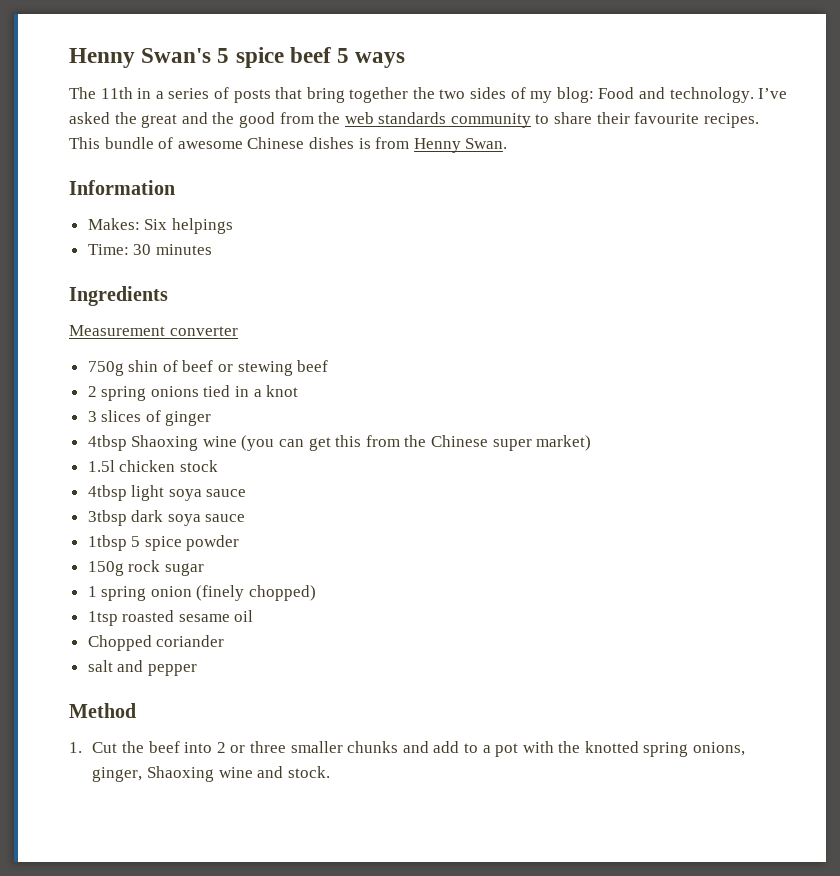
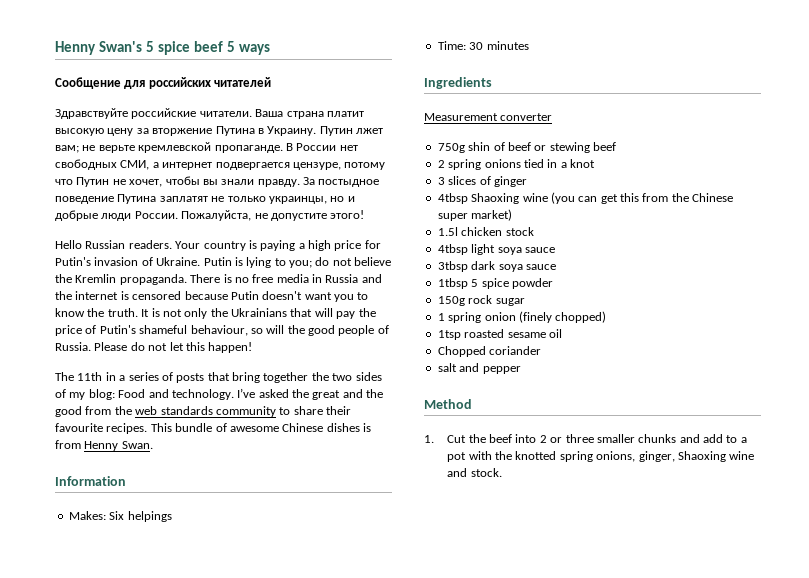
+ Сообщение для российских читателей
+ Здравствуйте российские читатели. Ваша страна платит высокую цену за вторжение Путина в Украину. Путин лжет вам; не верьте кремлевской пропаганде. В России нет свободных СМИ, а интернет подвергается цензуре, потому что Путин не хочет, чтобы вы знали правду. За постыдное поведение Путина заплатят не только украинцы, но и добрые люди России. Пожалуйста, не допустите этого!
+ Hello Russian readers. Your country is paying a high price for Putin's invasion of Ukraine. Putin is lying to you; do not believe the Kremlin propaganda. There is no free media in Russia and the internet is censored because Putin doesn't want you to know the truth. It is not only the Ukrainians that will pay the price of Putin's shameful behaviour, so will the good people of Russia. Please do not let this happen!

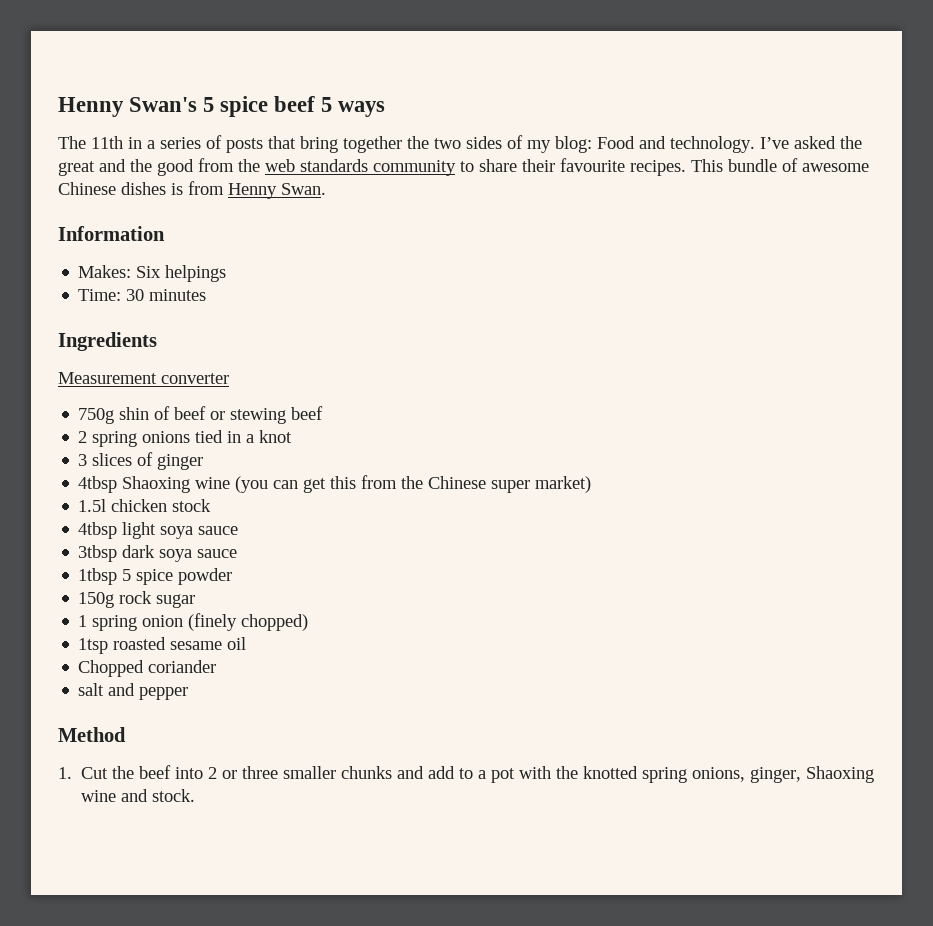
- Сообщение для российских читателей
- Здравствуйте российские читатели. Ваша страна платит высокую цену за вторжение Путина в Украину. Путин лжет вам; не верьте кремлевской пропаганде. В России нет свободных СМИ, а интернет подвергается цензуре, потому что Путин не хочет, чтобы вы знали правду. За постыдное поведение Путина заплатят не только украинцы, но и добрые люди России. Пожалуйста, не допустите этого!
- Hello Russian readers. Your country is paying a high price for Putin's invasion of Ukraine. Putin is lying to you; do not believe the Kremlin propaganda. There is no free media in Russia and the internet is censored because Putin doesn't want you to know the truth. It is not only the Ukrainians that will pay the price of Putin's shameful behaviour, so will the good people of Russia. Please do not let this happen!

